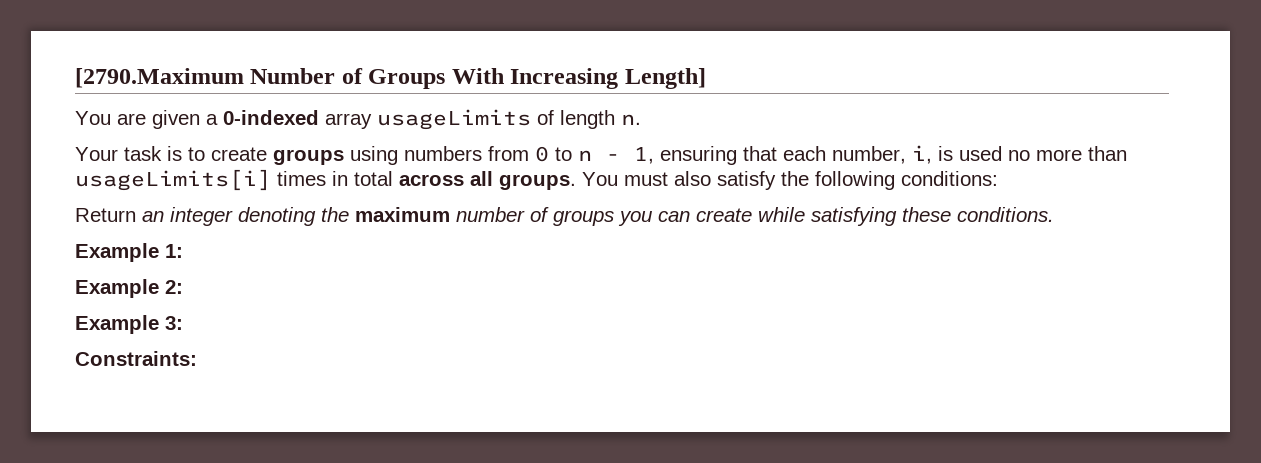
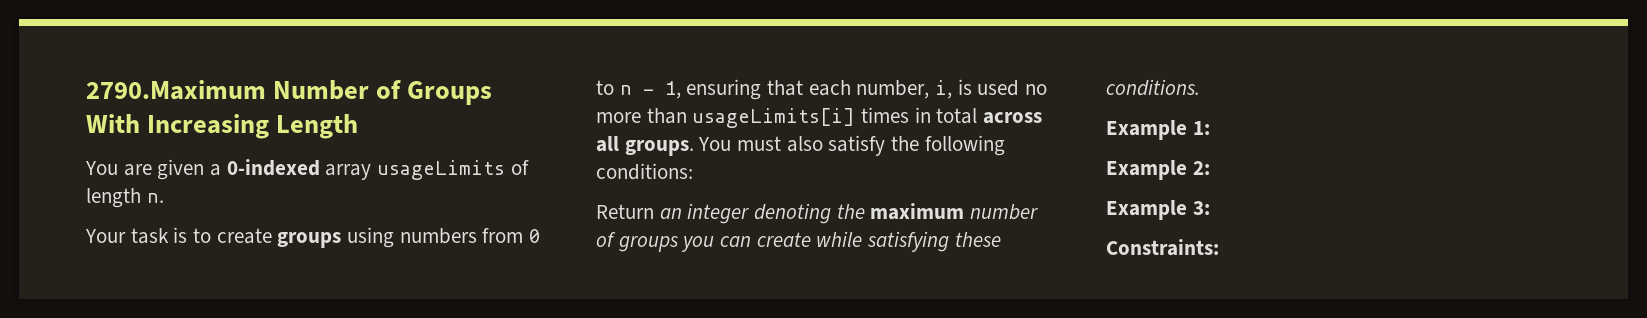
- [2790.Maximum Number of Groups With Increasing Length]
+ 2790.Maximum Number of Groups With Increasing Length

